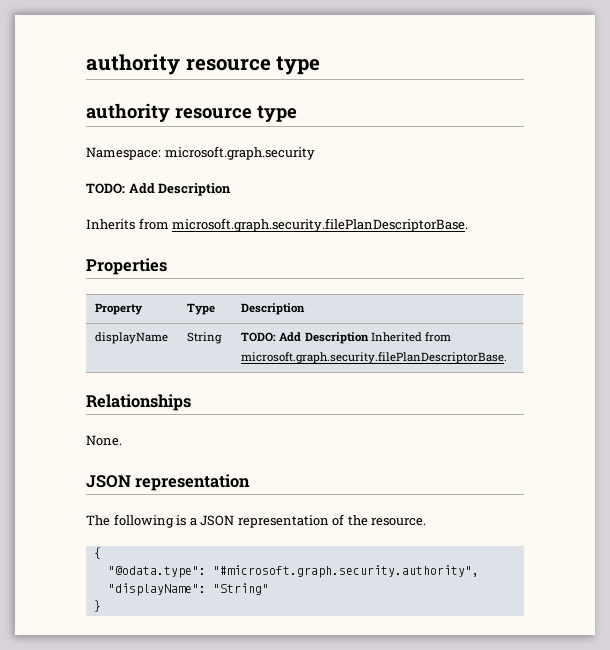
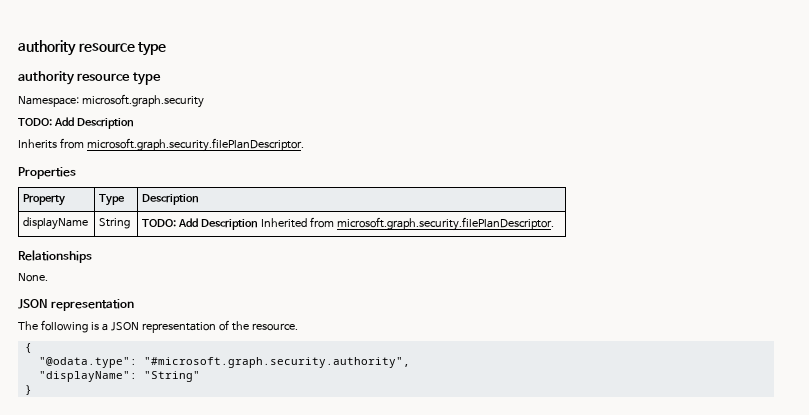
- Inherits from microsoft.graph.security.filePlanDescriptorBase.
+ Inherits from microsoft.graph.security.filePlanDescriptor.
- displayName | String | TODO: Add Description Inherited from microsoft.graph.security.filePlanDescriptorBase.
+ displayName | String | TODO: Add Description Inherited from microsoft.graph.security.filePlanDescriptor.

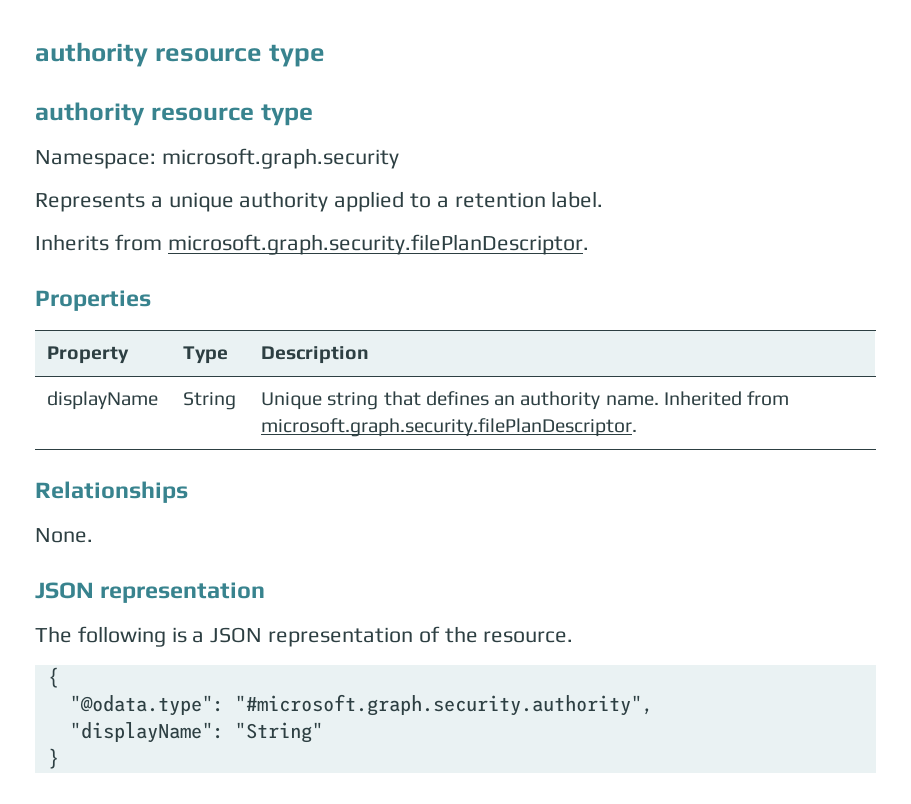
  Namespace: microsoft.graph.security
- TODO: Add Description
+ Represents a unique authority applied to a retention label.
- displayName | String | TODO: Add Description Inherited from microsoft.graph.security.filePlanDescriptor.
+ displayName | String | Unique string that defines an authority name. Inherited from microsoft.graph.security.filePlanDescriptor.

